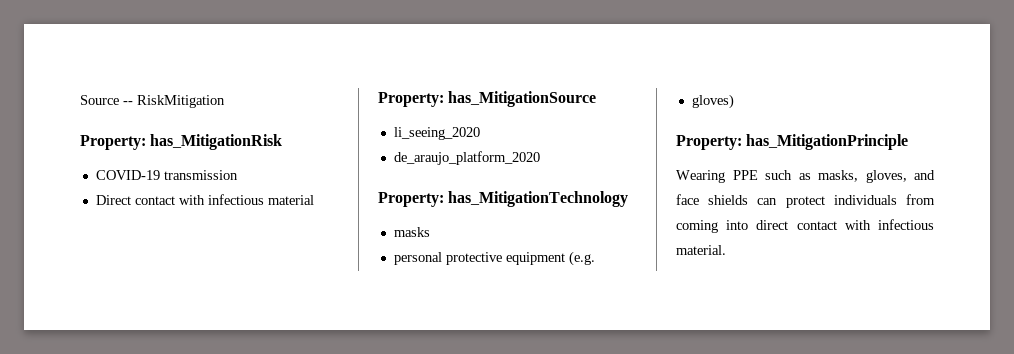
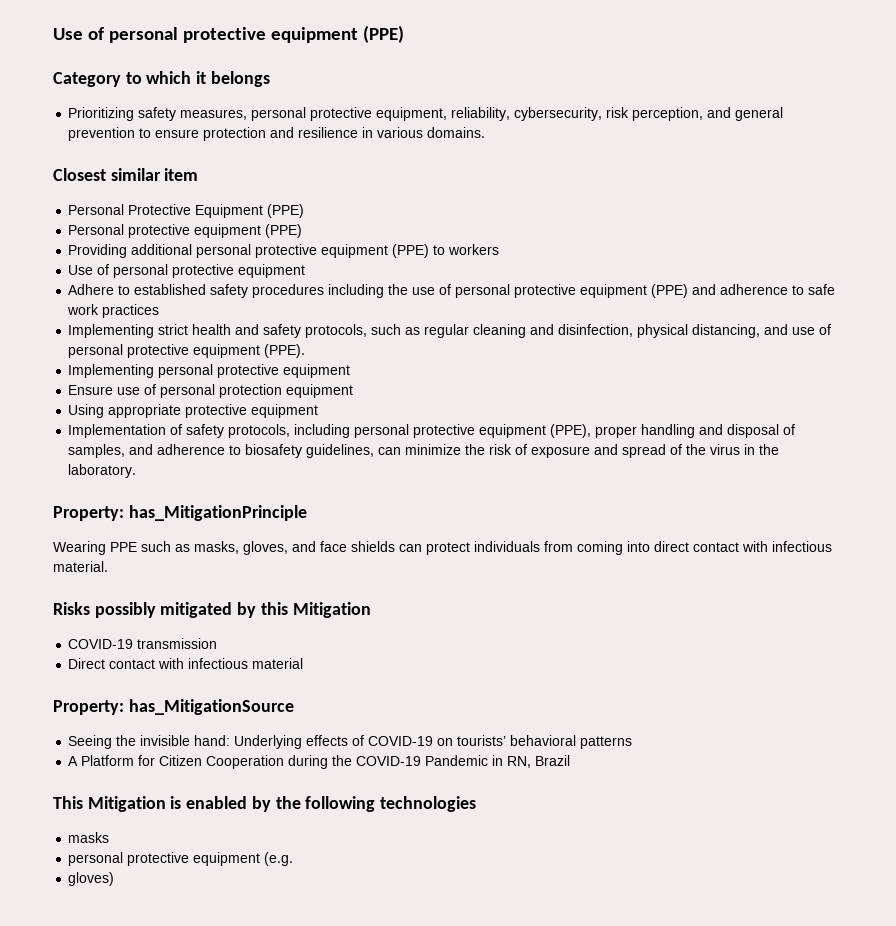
- Source -- RiskMitigation
- Property: has_MitigationRisk
- COVID-19 transmission
- Direct contact with infectious material
- Property: has_MitigationSource
- li_seeing_2020
- de_araujo_platform_2020
- Property: has_MitigationTechnology
- masks
- personal protective equipment (e.g.
- gloves)
+ Use of personal protective equipment (PPE)
+ Category to which it belongs
+ Prioritizing safety measures, personal protective equipment, reliability, cybersecurity, risk perception, and general prevention to ensure protection and resilience in various domains.
+ Closest similar item
+ Personal Protective Equipment (PPE)
+ Personal protective equipment (PPE)
+ Providing additional personal protective equipment (PPE) to workers
+ Use of personal protective equipment
+ Adhere to established safety procedures including the use of personal protective equipment (PPE) and adherence to safe work practices
+ Implementing strict health and safety protocols, such as regular cleaning and disinfection, physical distancing, and use of personal protective equipment (PPE).
+ Implementing personal protective equipment
+ Ensure use of personal protection equipment
+ Using appropriate protective equipment
+ Implementation of safety protocols, including personal protective equipment (PPE), proper handling and disposal of samples, and adherence to biosafety guidelines, can minimize the risk of exposure and spread of the virus in the laboratory.
+ Risks possibly mitigated by this Mitigation
+ COVID-19 transmission
+ Direct contact with infectious material
+ Property: has_MitigationSource
+ Seeing the invisible hand: Underlying effects of COVID-19 on tourists’ behavioral patterns
+ A Platform for Citizen Cooperation during the COVID-19 Pandemic in RN, Brazil
+ This Mitigation is enabled by the following technologies
+ masks
+ personal protective equipment (e.g.
+ gloves)

